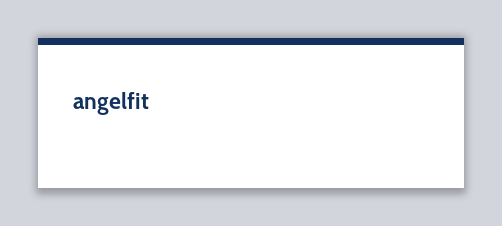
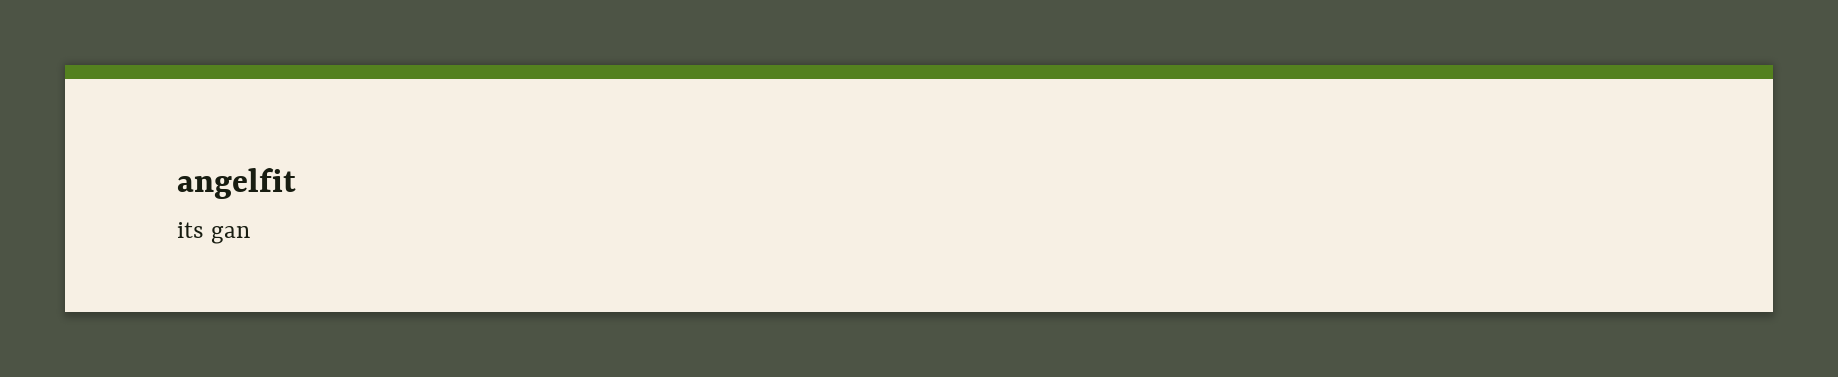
+ its gan

